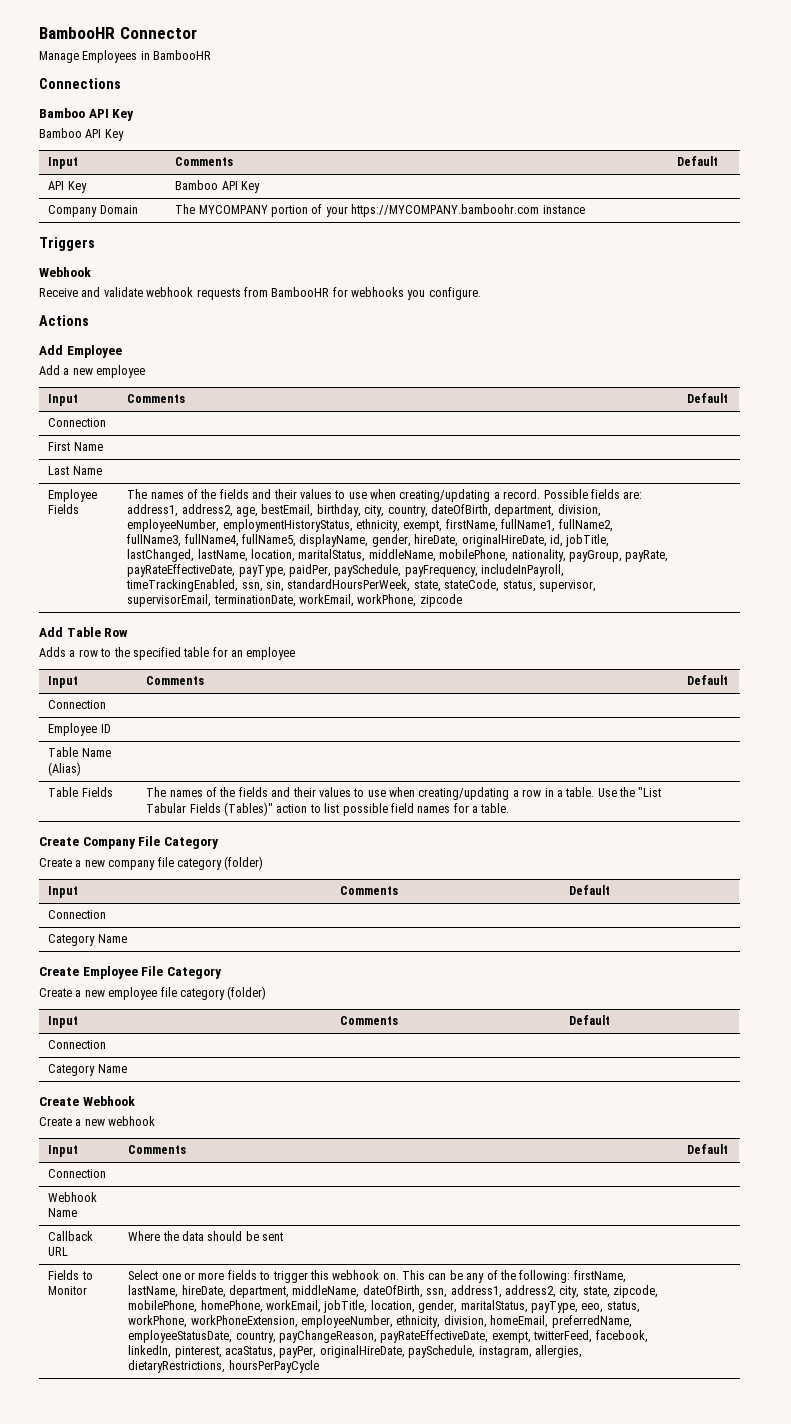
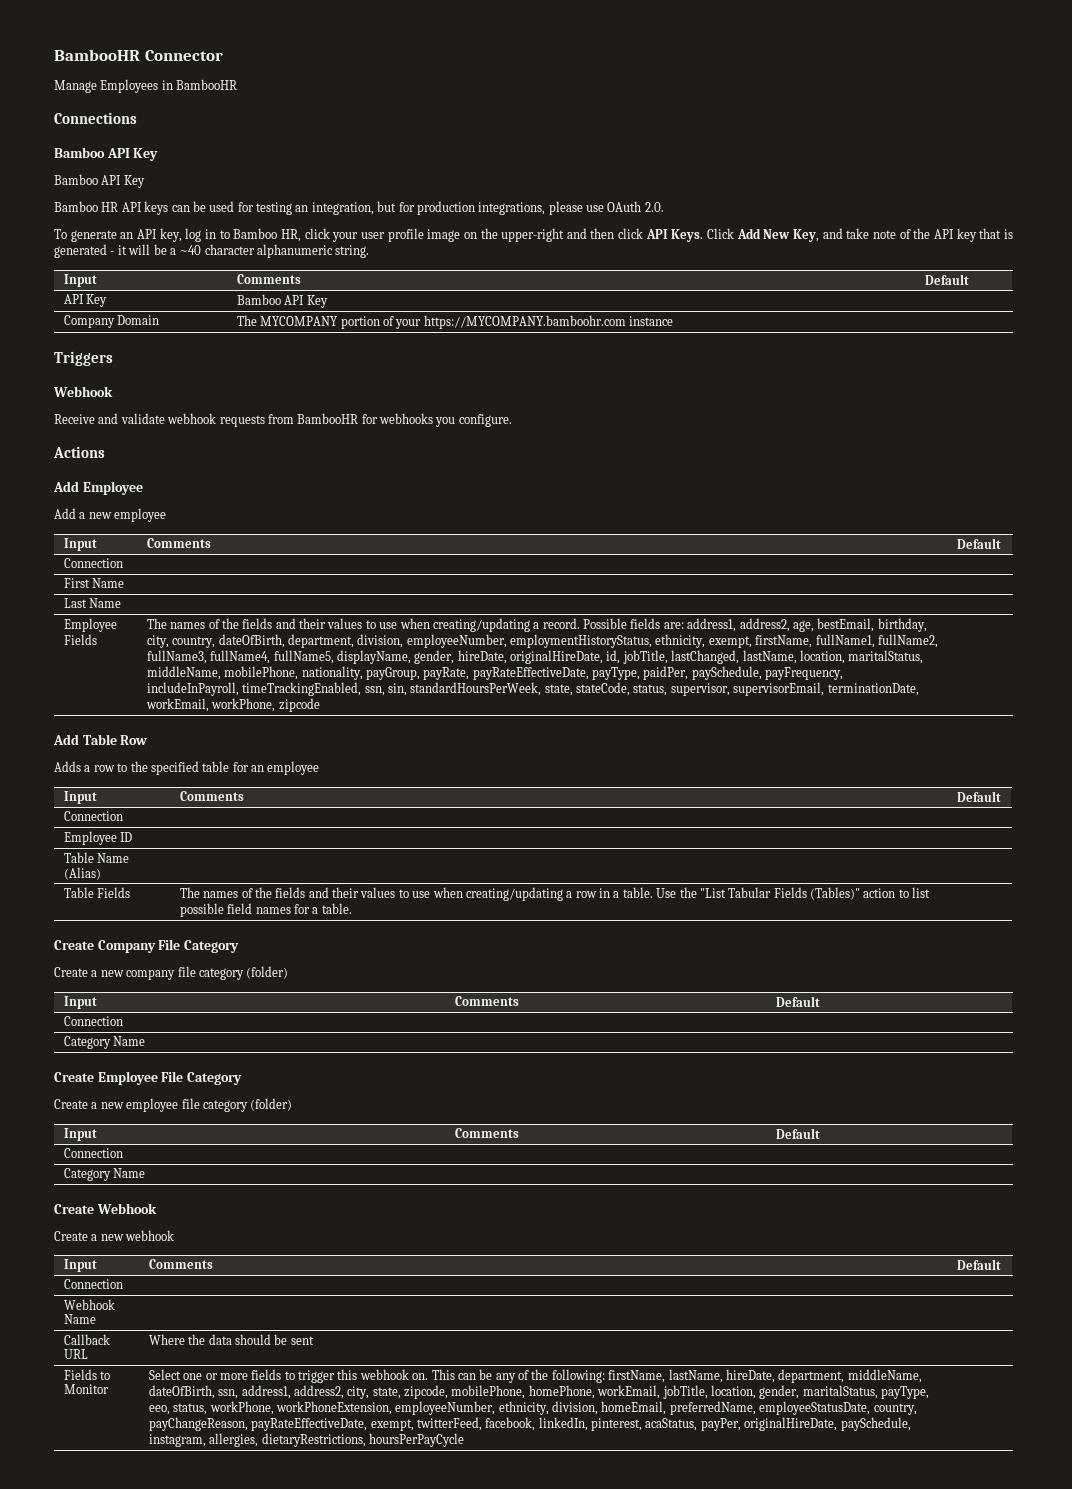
+ Bamboo HR API keys can be used for testing an integration, but for production integrations, please use OAuth 2.0.
+ To generate an API key, log in to Bamboo HR, click your user profile image on the upper-right and then click API Keys. Click Add New Key, and take note of the API key that is generated - it will be a ~40 character alphanumeric string.

